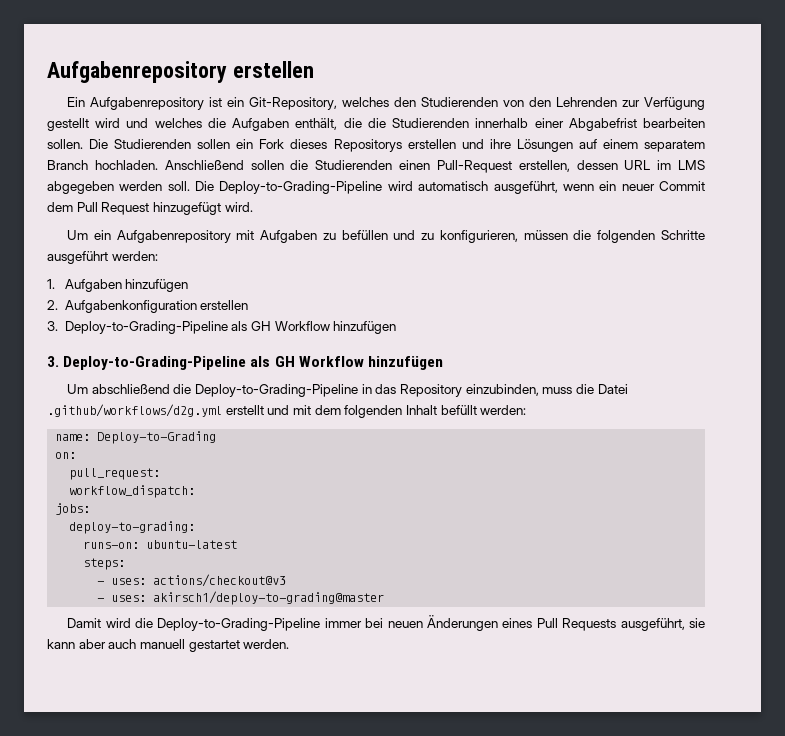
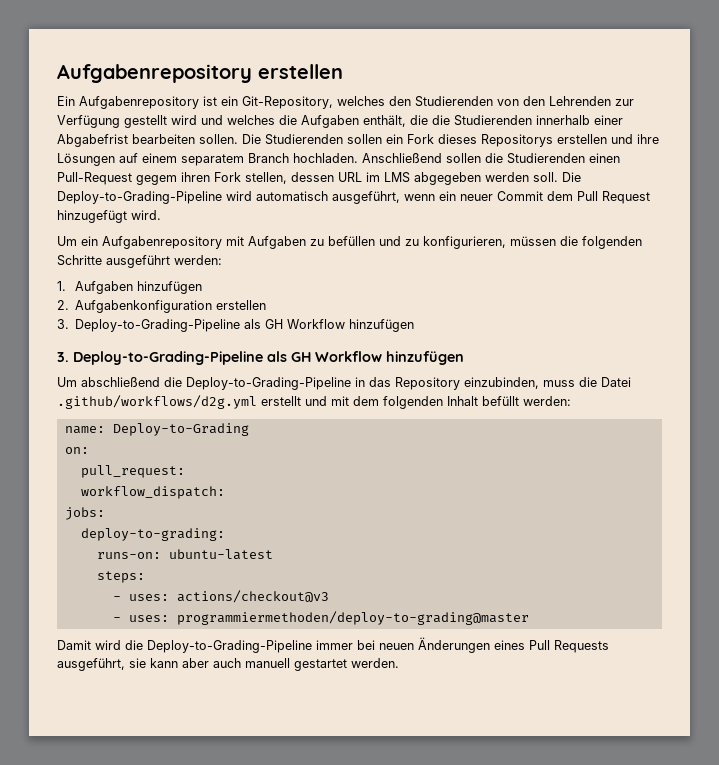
- Anschließend sollen die Studierenden einen Pull-Request erstellen, dessen URL im LMS abgegeben werden soll.
+ Anschließend sollen die Studierenden einen Pull-Request gegem ihren Fork stellen, dessen URL im LMS abgegeben werden soll.
- - uses: akirsch1/deploy-to-grading@master
+ - uses: programmiermethoden/deploy-to-grading@master

